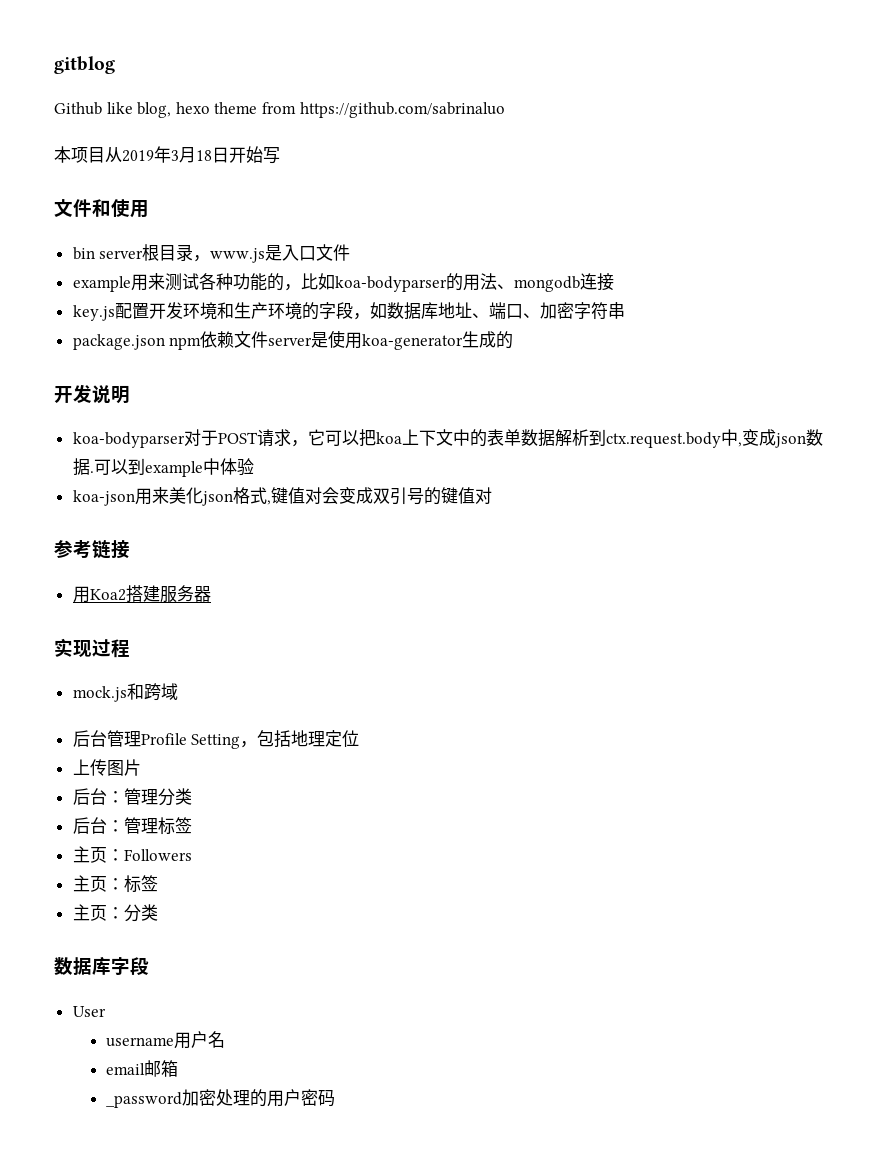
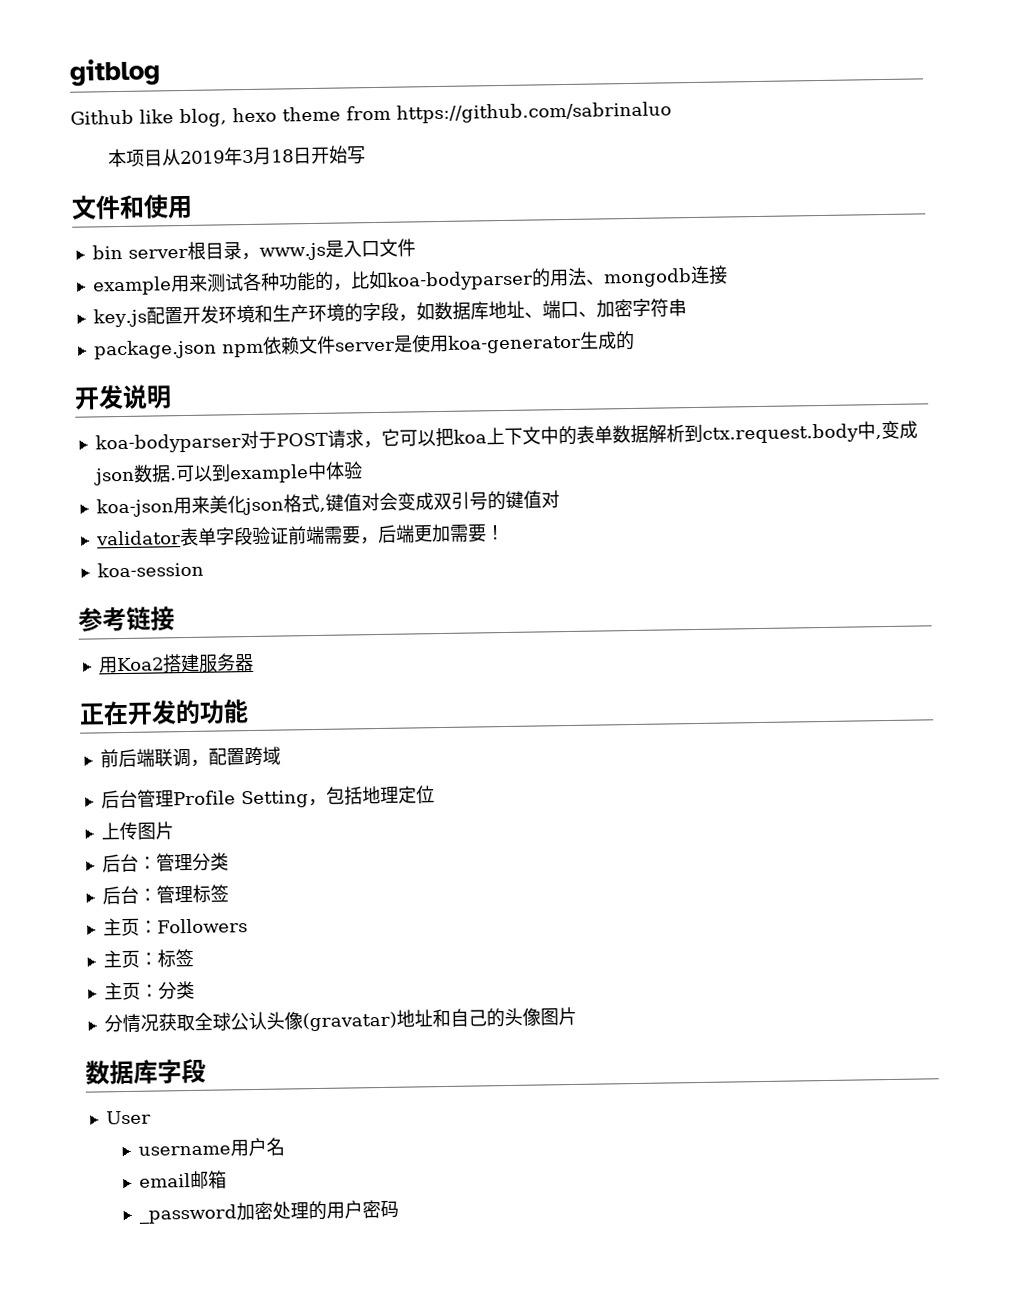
+ validator表单字段验证前端需要，后端更加需要！
+ koa-session
- 实现过程
- mock.js和跨域
+ 正在开发的功能
+ 前后端联调，配置跨域
+ 分情况获取全球公认头像(gravatar)地址和自己的头像图片

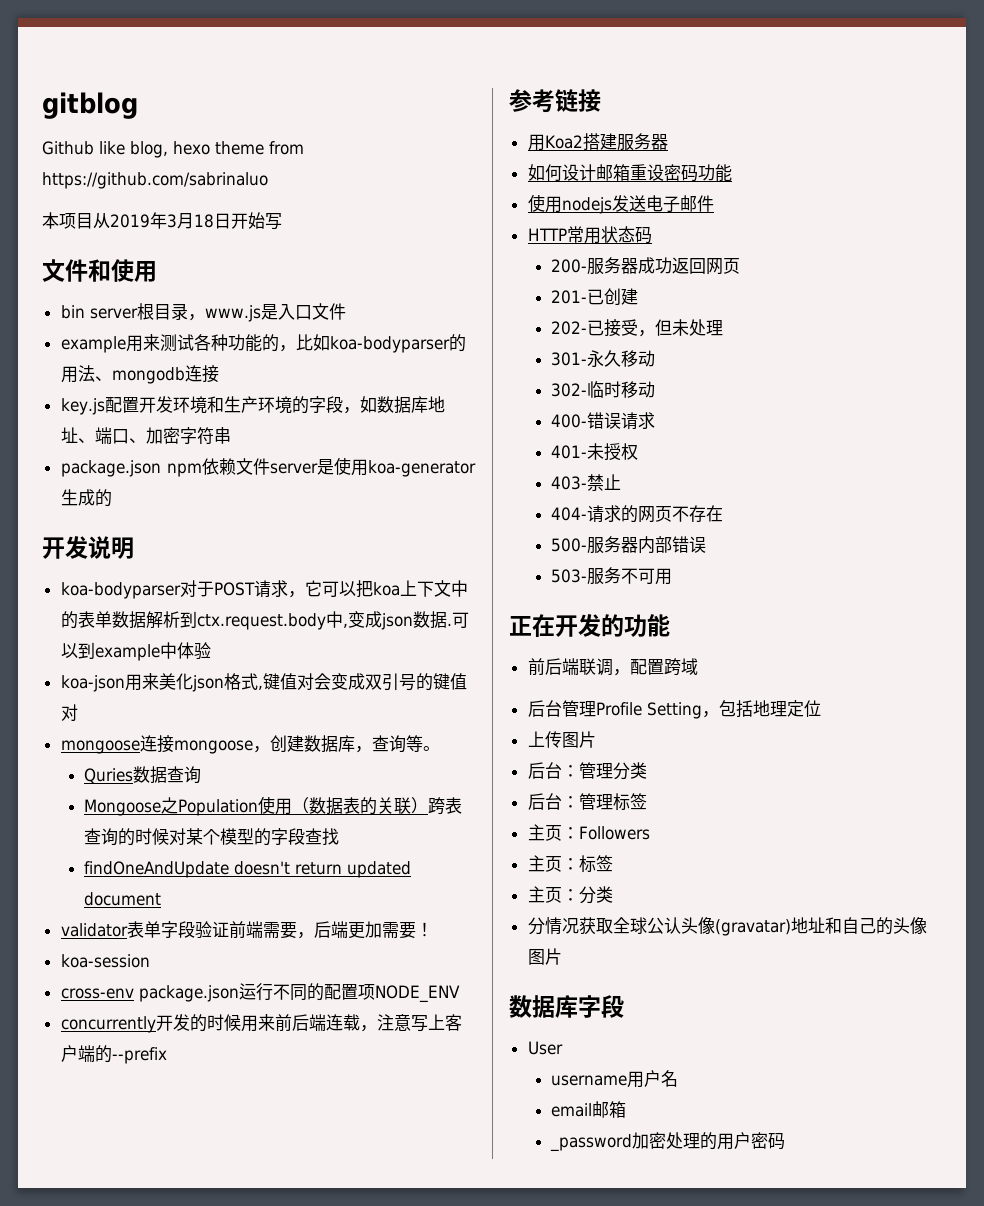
+ mongoose连接mongoose，创建数据库，查询等。
+ Quries数据查询
+ Mongoose之Population使用（数据表的关联）跨表查询的时候对某个模型的字段查找
+ findOneAndUpdate doesn't return updated document
+ cross-env package.json运行不同的配置项NODE_ENV
+ concurrently开发的时候用来前后端连载，注意写上客户端的--prefix
+ 如何设计邮箱重设密码功能
+ 使用nodejs发送电子邮件
+ HTTP常用状态码
+ 200-服务器成功返回网页
+ 201-已创建
+ 202-已接受，但未处理
+ 301-永久移动
+ 302-临时移动
+ 400-错误请求
+ 401-未授权
+ 403-禁止
+ 404-请求的网页不存在
+ 500-服务器内部错误
+ 503-服务不可用

